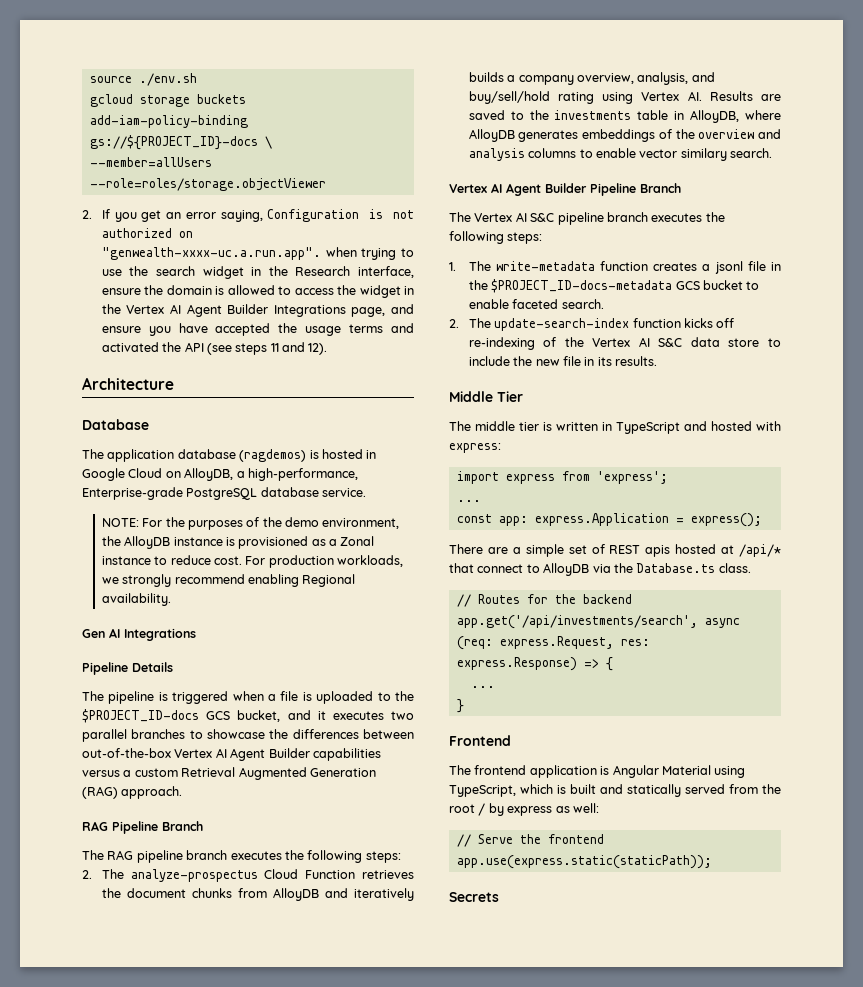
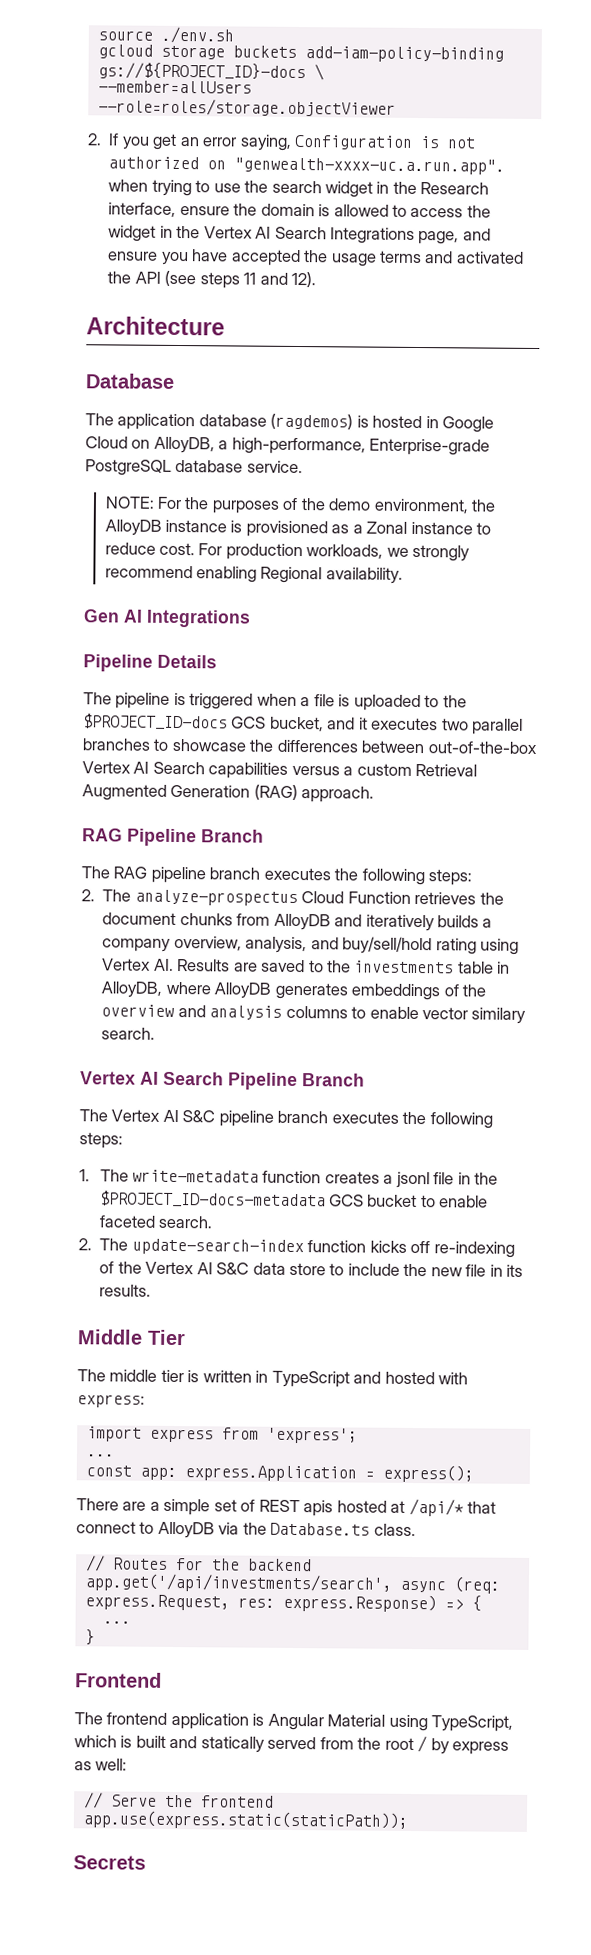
- 2. If you get an error saying, Configuration is not authorized on "genwealth-xxxx-uc.a.run.app". when trying to use the search widget in the Research interface, ensure the domain is allowed to access the widget in the Vertex AI Agent Builder Integrations page, and ensure you have accepted the usage terms and activated the API (see steps 11 and 12).
+ 2. If you get an error saying, Configuration is not authorized on "genwealth-xxxx-uc.a.run.app". when trying to use the search widget in the Research interface, ensure the domain is allowed to access the widget in the Vertex AI Search Integrations page, and ensure you have accepted the usage terms and activated the API (see steps 11 and 12).
- The pipeline is triggered when a file is uploaded to the $PROJECT_ID-docs GCS bucket, and it executes two parallel branches to showcase the differences between out-of-the-box Vertex AI Agent Builder capabilities versus a custom Retrieval Augmented Generation (RAG) approach.
+ The pipeline is triggered when a file is uploaded to the $PROJECT_ID-docs GCS bucket, and it executes two parallel branches to showcase the differences between out-of-the-box Vertex AI Search capabilities versus a custom Retrieval Augmented Generation (RAG) approach.
- Vertex AI Agent Builder Pipeline Branch
+ Vertex AI Search Pipeline Branch

